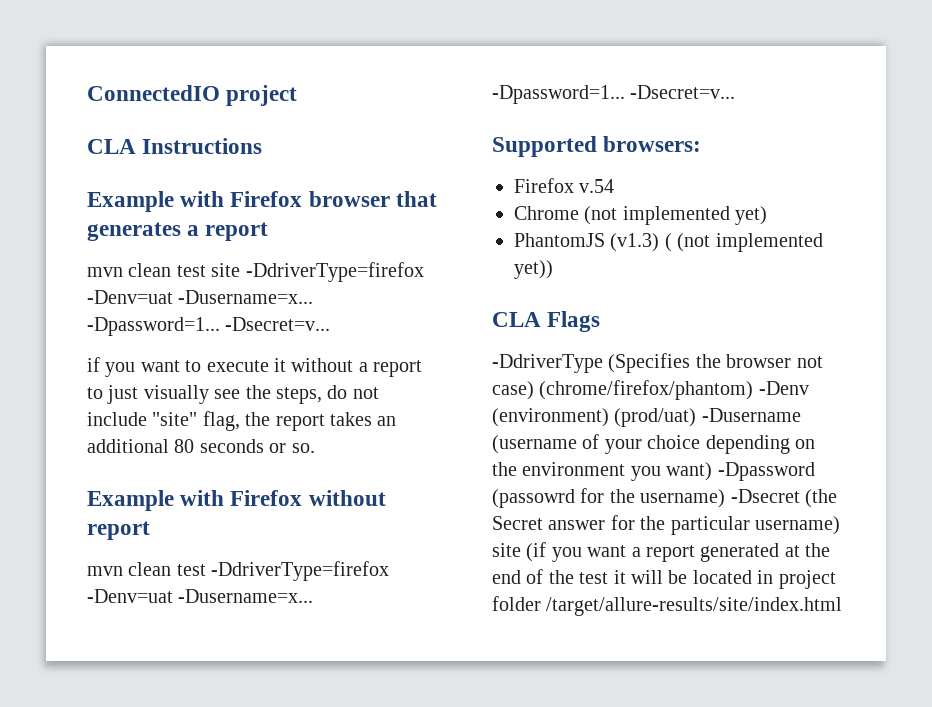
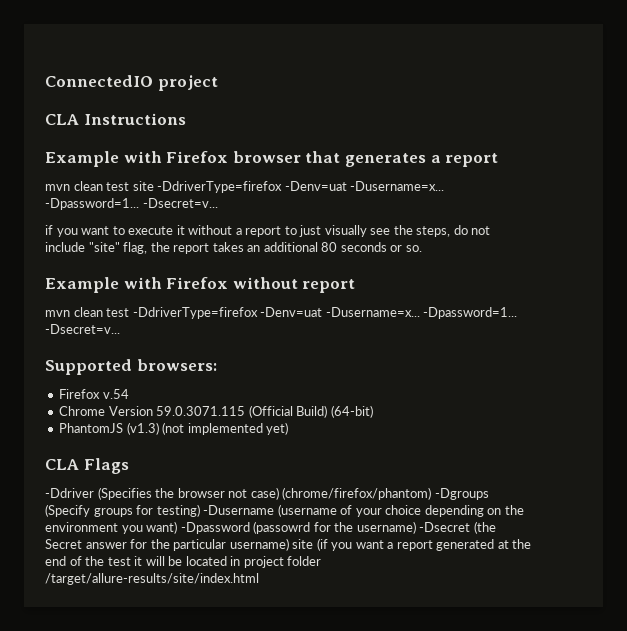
- Chrome (not implemented yet)
- PhantomJS (v1.3) ( (not implemented yet))
+ Chrome Version 59.0.3071.115 (Official Build) (64-bit)
+ PhantomJS (v1.3) (not implemented yet)
- -DdriverType (Specifies the browser not case) (chrome/firefox/phantom) -Denv (environment) (prod/uat) -Dusername (username of your choice depending on the environment you want) -Dpassword (passowrd for the username) -Dsecret (the Secret answer for the particular username) site (if you want a report generated at the end of the test it will be located in project folder /target/allure-results/site/index.html
+ -Ddriver (Specifies the browser not case) (chrome/firefox/phantom) -Dgroups (Specify groups for testing) -Dusername (username of your choice depending on the environment you want) -Dpassword (passowrd for the username) -Dsecret (the Secret answer for the particular username) site (if you want a report generated at the end of the test it will be located in project folder /target/allure-results/site/index.html

